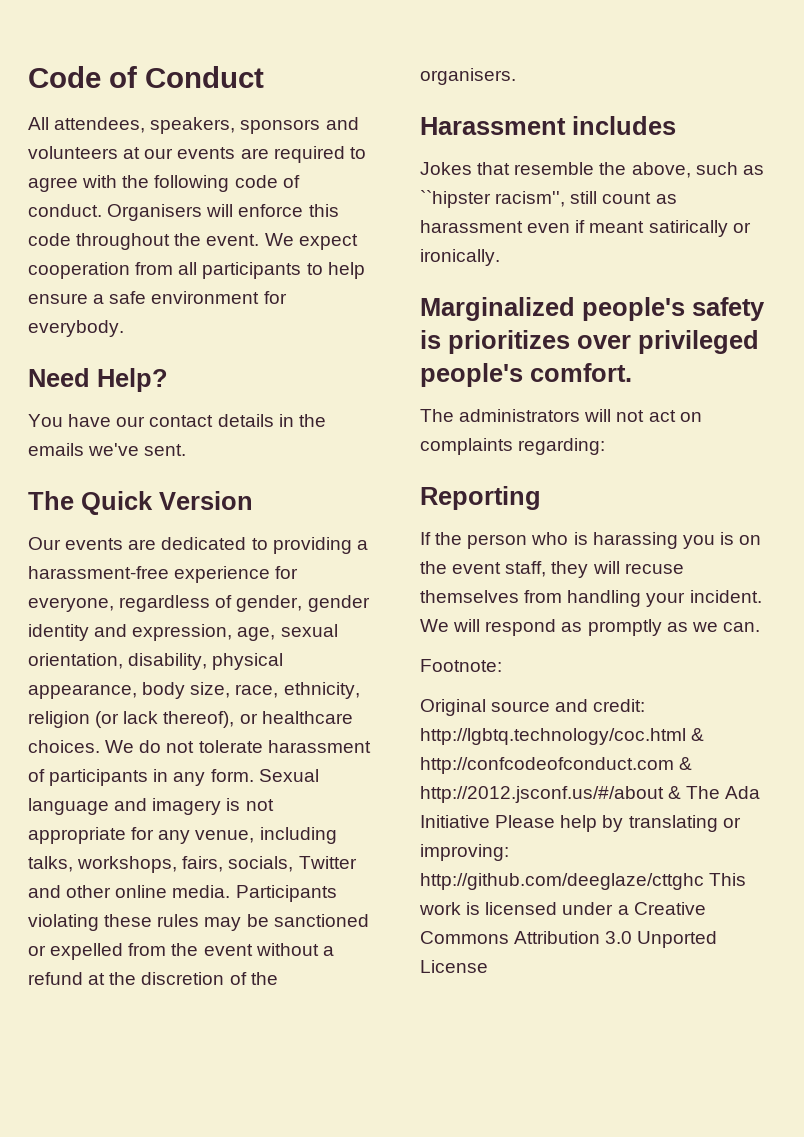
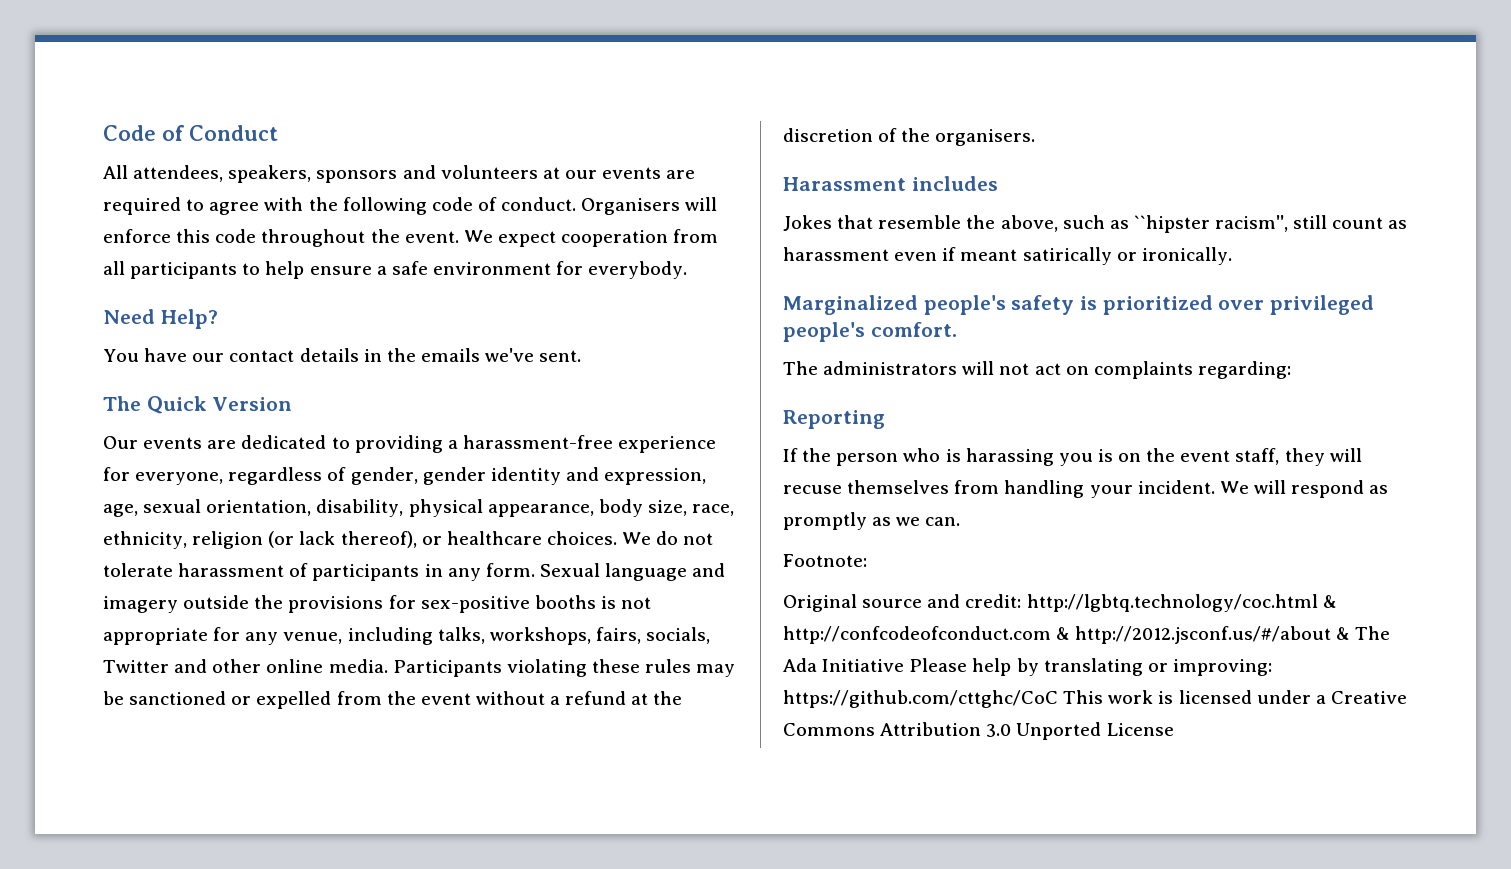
- Sexual language and imagery is not appropriate for any venue, including talks, workshops, fairs, socials, Twitter and other online media.
+ Sexual language and imagery outside the provisions for sex-positive booths is not appropriate for any venue, including talks, workshops, fairs, socials, Twitter and other online media.
- Marginalized people's safety is prioritizes over privileged people's comfort.
+ Marginalized people's safety is prioritized over privileged people's comfort.
- Original source and credit: http://lgbtq.technology/coc.html & http://confcodeofconduct.com & http://2012.jsconf.us/#/about & The Ada Initiative Please help by translating or improving: http://github.com/deeglaze/cttghc This work is licensed under a Creative Commons Attribution 3.0 Unported License
+ Original source and credit: http://lgbtq.technology/coc.html & http://confcodeofconduct.com & http://2012.jsconf.us/#/about & The Ada Initiative Please help by translating or improving: https://github.com/cttghc/CoC This work is licensed under a Creative Commons Attribution 3.0 Unported License

